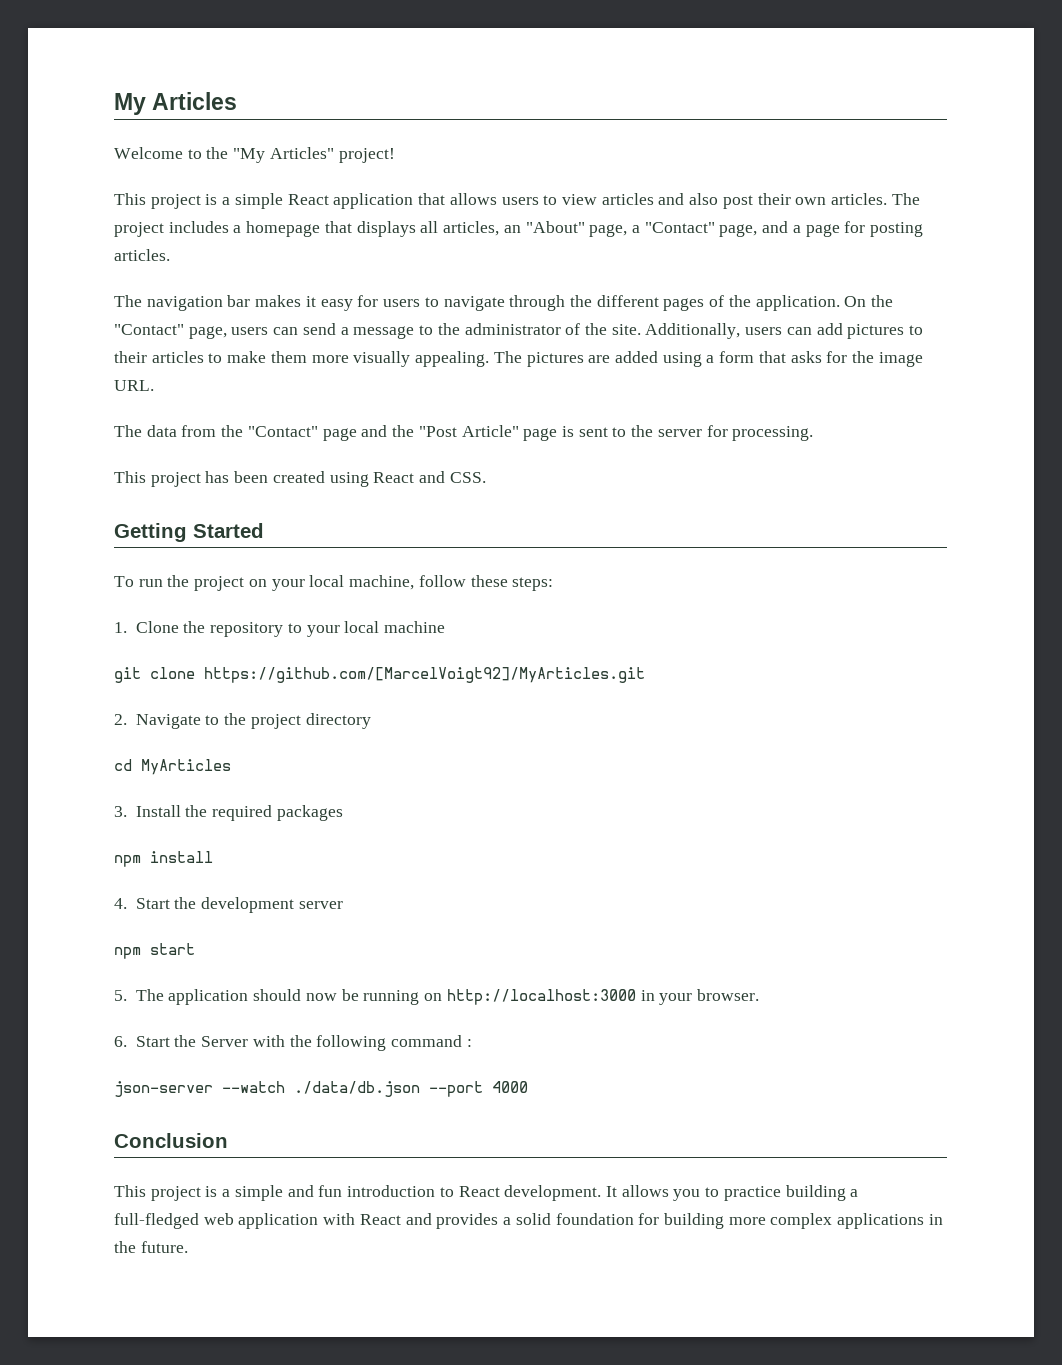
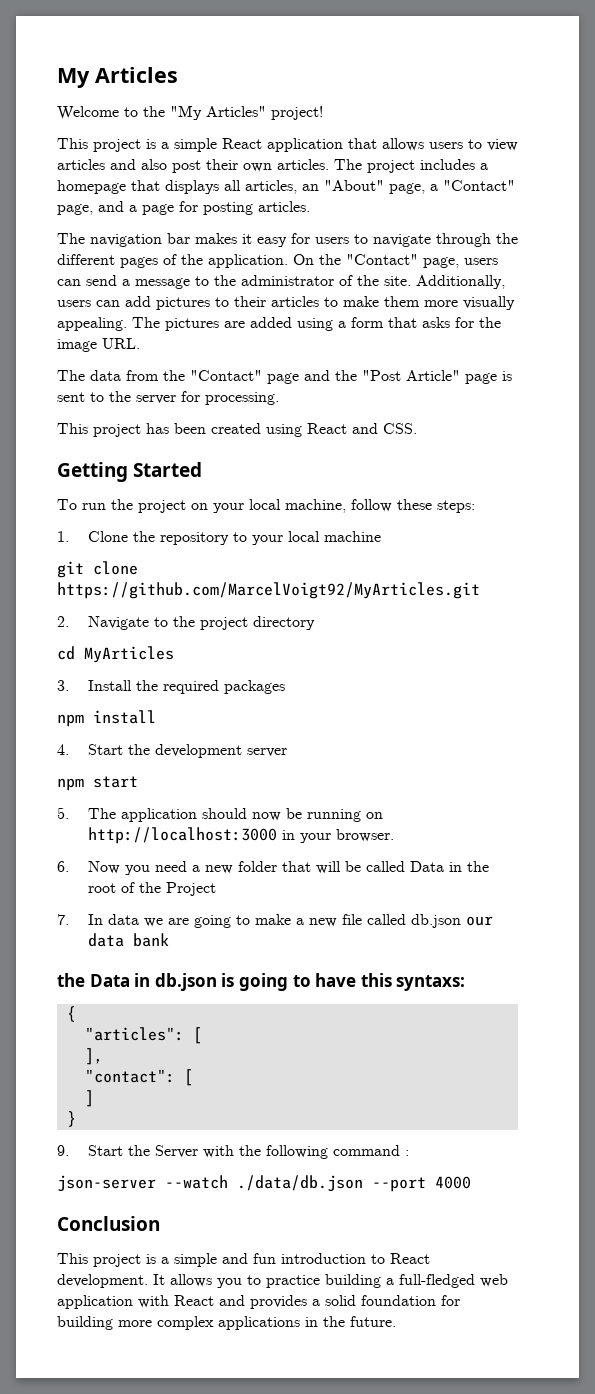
- git clone https://github.com/[MarcelVoigt92]/MyArticles.git
+ git clone https://github.com/MarcelVoigt92/MyArticles.git
- 6. Start the Server with the following command :
+ 6. Now you need a new folder that will be called Data in the root of the Project
+ 7. In data we are going to make a new file called db.json our data bank
+ the Data in db.json is going to have this syntaxs:
+ {
+ "articles": [
+ ],
+ "contact": [
+ ]
+ }
+ 9. Start the Server with the following command :

